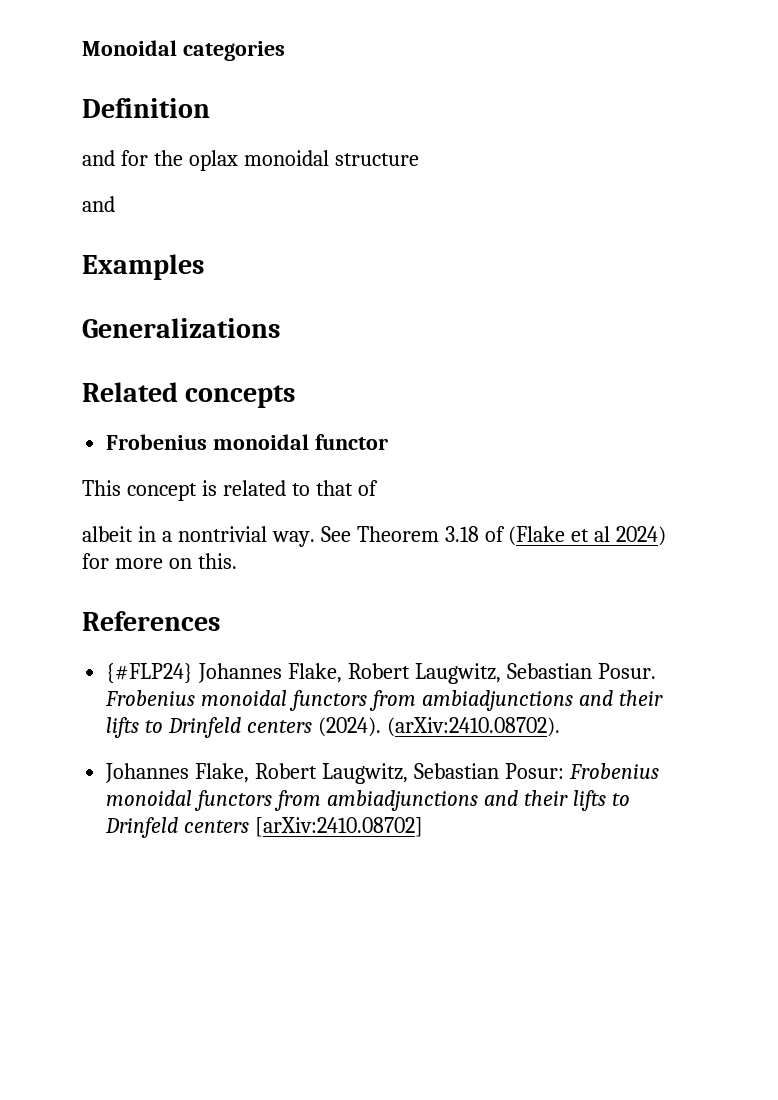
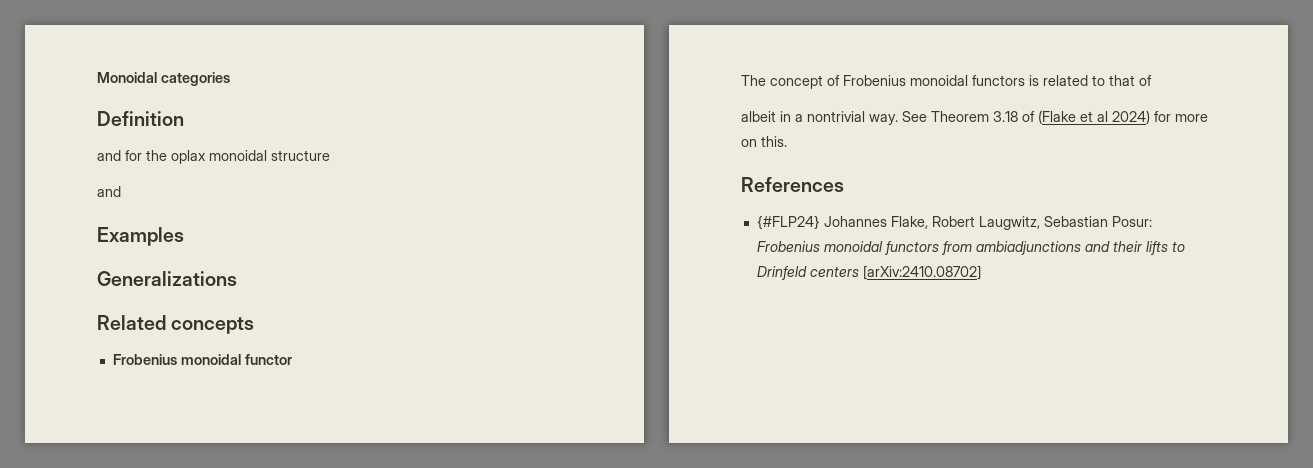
- This concept is related to that of
+ The concept of Frobenius monoidal functors is related to that of
- {#FLP24} Johannes Flake, Robert Laugwitz, Sebastian Posur. Frobenius monoidal functors from ambiadjunctions and their lifts to Drinfeld centers (2024). (arXiv:2410.08702).
- Johannes Flake, Robert Laugwitz, Sebastian Posur: Frobenius monoidal functors from ambiadjunctions and their lifts to Drinfeld centers [arXiv:2410.08702]
+ {#FLP24} Johannes Flake, Robert Laugwitz, Sebastian Posur: Frobenius monoidal functors from ambiadjunctions and their lifts to Drinfeld centers [arXiv:2410.08702]

